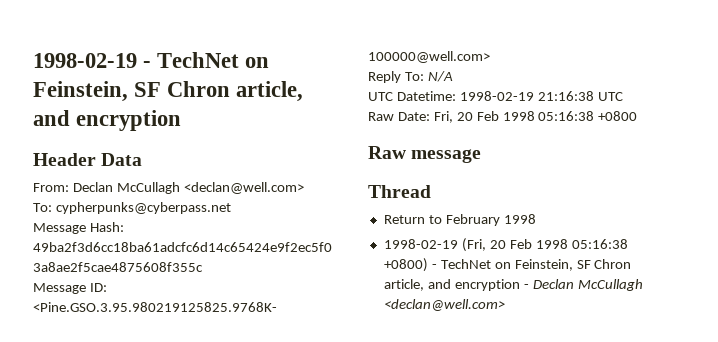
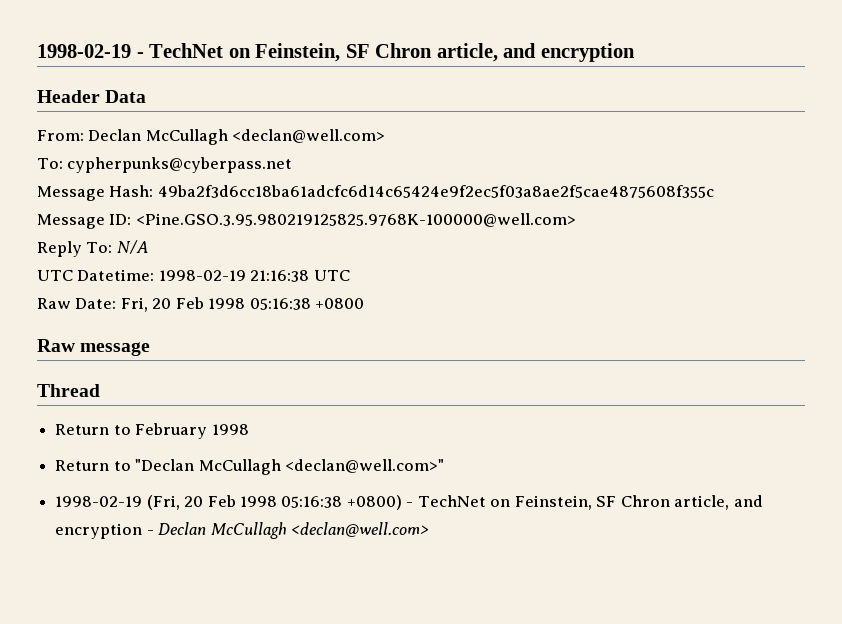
+ Return to "Declan McCullagh <declan@well.com>"

